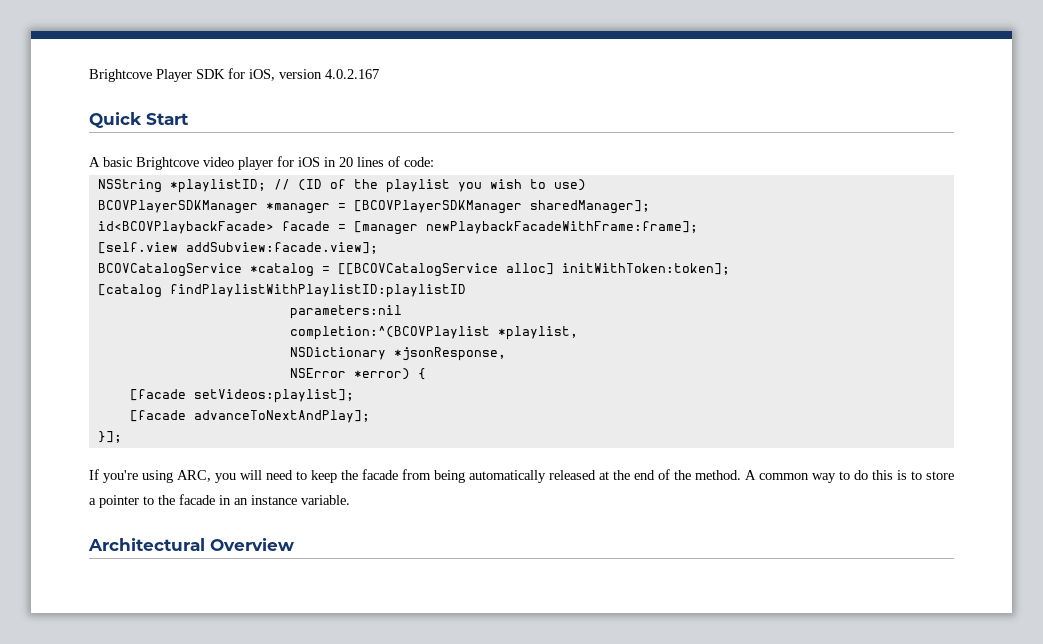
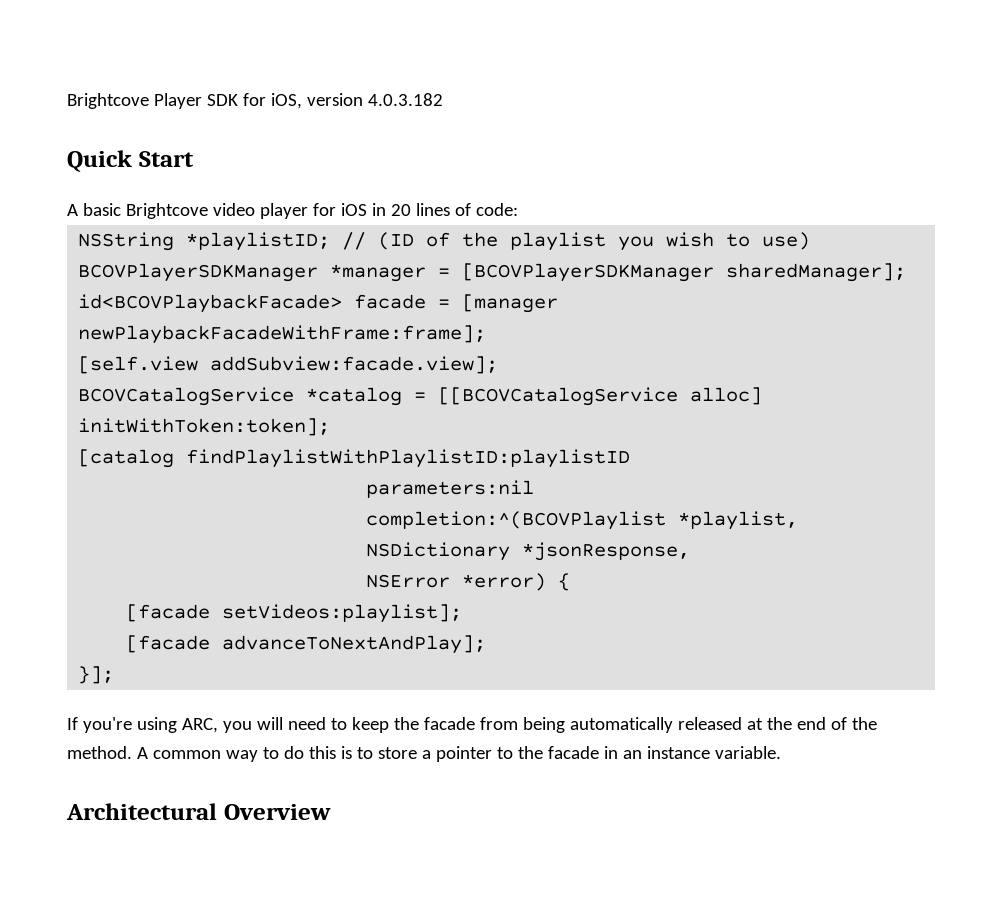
- Brightcove Player SDK for iOS, version 4.0.2.167
+ Brightcove Player SDK for iOS, version 4.0.3.182

